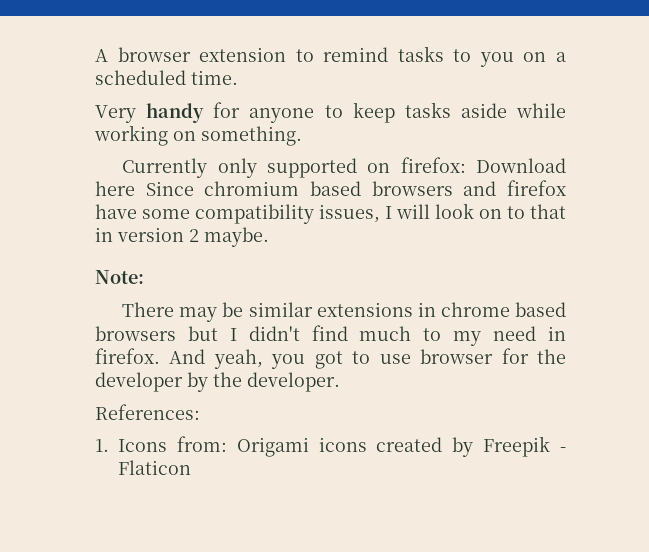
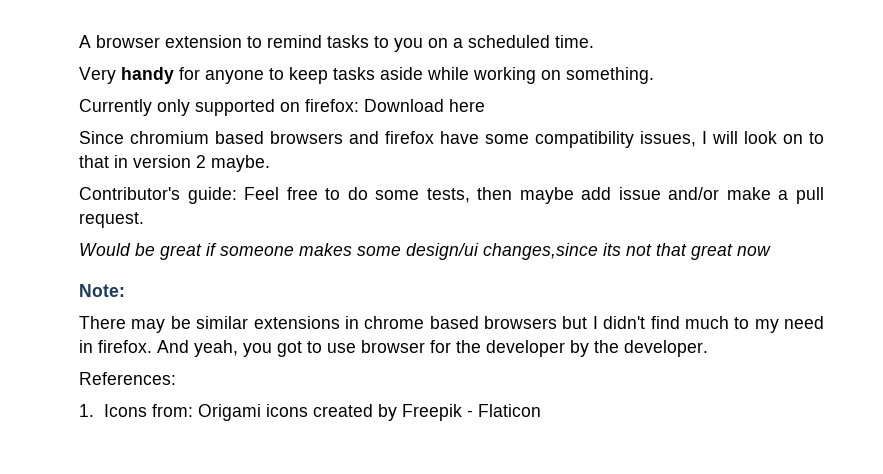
- Currently only supported on firefox: Download here Since chromium based browsers and firefox have some compatibility issues, I will look on to that in version 2 maybe.
+ Currently only supported on firefox: Download here
+ Since chromium based browsers and firefox have some compatibility issues, I will look on to that in version 2 maybe.
+ Contributor's guide: Feel free to do some tests, then maybe add issue and/or make a pull request.
+ Would be great if someone makes some design/ui changes,since its not that great now

